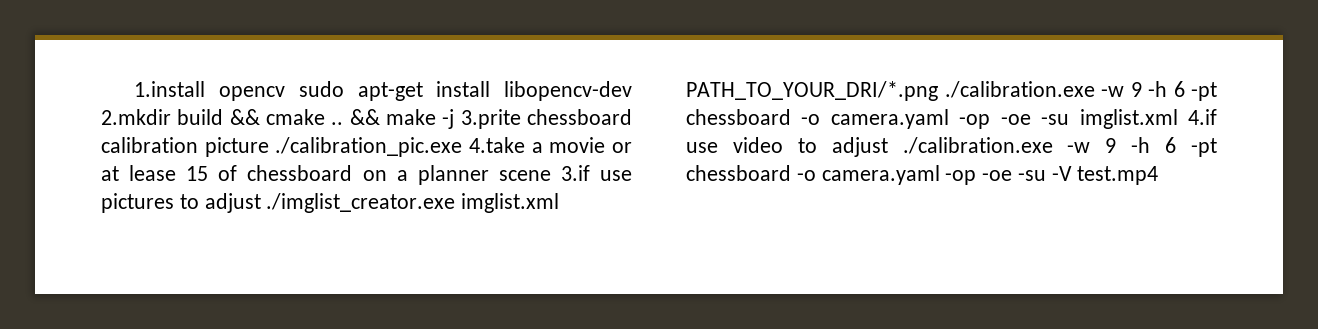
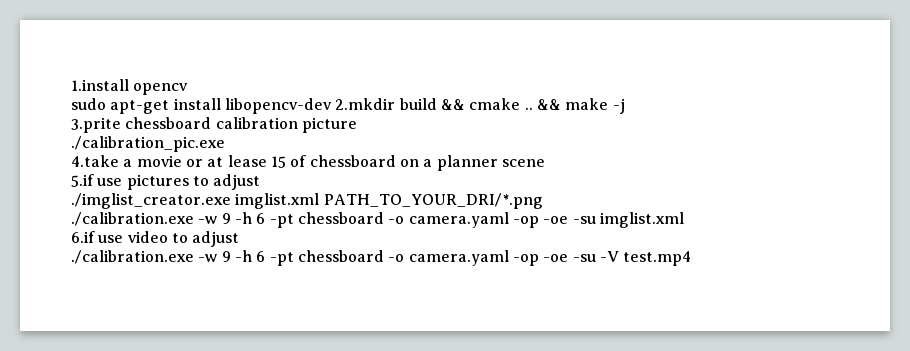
- 1.install opencv sudo apt-get install libopencv-dev 2.mkdir build && cmake ..
+ 1.install opencv
+ sudo apt-get install libopencv-dev 2.mkdir build && cmake ..
- && make -j 3.prite chessboard calibration picture ./calibration_pic.exe 4.take a movie or at lease 15 of chessboard on a planner scene 3.if use pictures to adjust ./imglist_creator.exe imglist.xml PATH_TO_YOUR_DRI/*.png ./calibration.exe -w 9 -h 6 -pt chessboard -o camera.yaml -op -oe -su imglist.xml 4.if use video to adjust ./calibration.exe -w 9 -h 6 -pt chessboard -o camera.yaml -op -oe -su -V test.mp4
+ && make -j
+ 3.prite chessboard calibration picture
+ ./calibration_pic.exe
+ 4.take a movie or at lease 15 of chessboard on a planner scene
+ 5.if use pictures to adjust
+ ./imglist_creator.exe imglist.xml PATH_TO_YOUR_DRI/*.png
+ ./calibration.exe -w 9 -h 6 -pt chessboard -o camera.yaml -op -oe -su imglist.xml
+ 6.if use video to adjust
+ ./calibration.exe -w 9 -h 6 -pt chessboard -o camera.yaml -op -oe -su -V test.mp4

